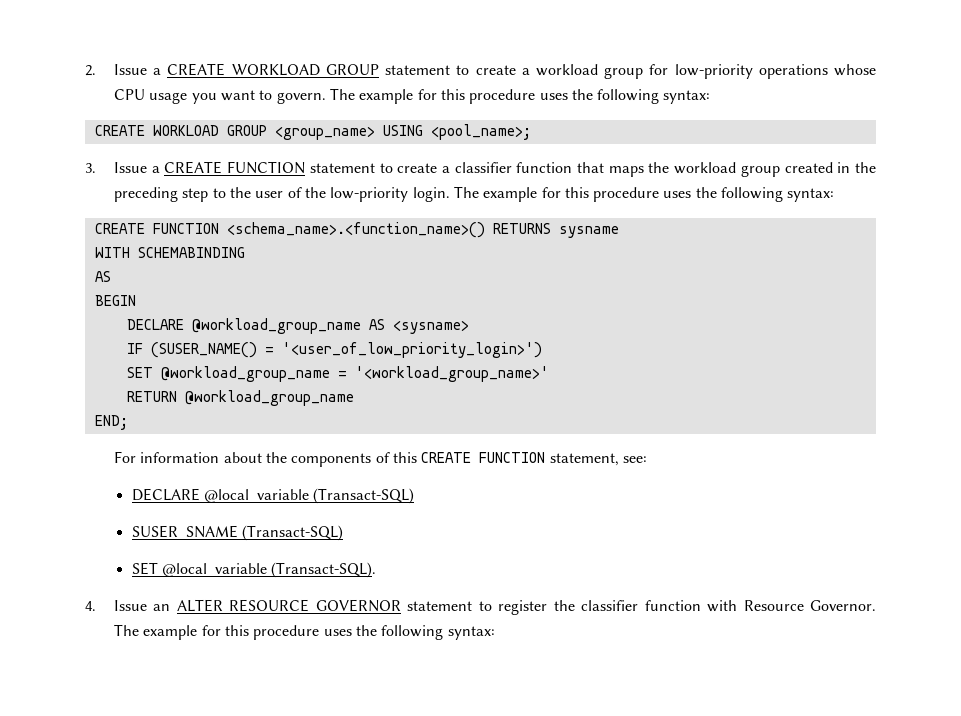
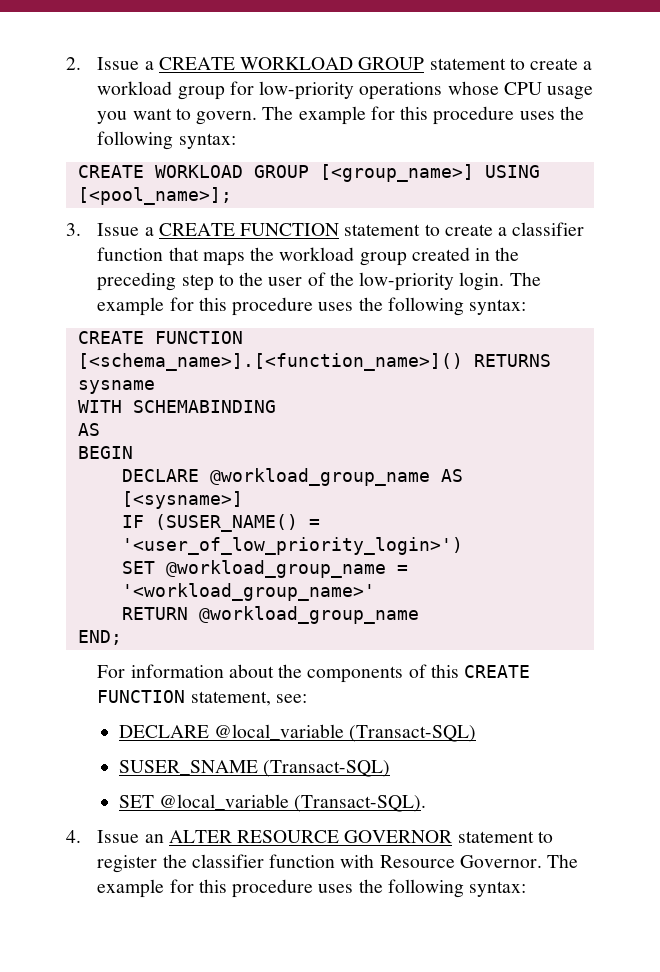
- CREATE WORKLOAD GROUP <group_name> USING <pool_name>;
+ CREATE WORKLOAD GROUP [<group_name>] USING [<pool_name>];
- CREATE FUNCTION <schema_name>.<function_name>() RETURNS sysname
+ CREATE FUNCTION [<schema_name>].[<function_name>]() RETURNS sysname
- DECLARE @workload_group_name AS <sysname>
+ DECLARE @workload_group_name AS [<sysname>]

